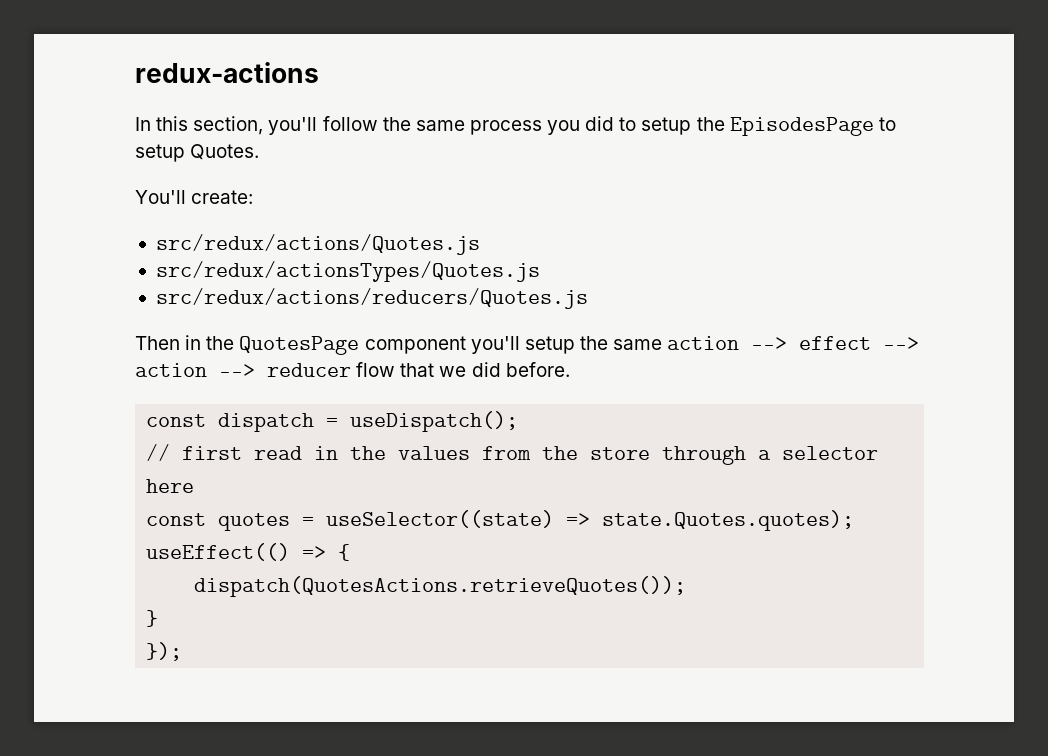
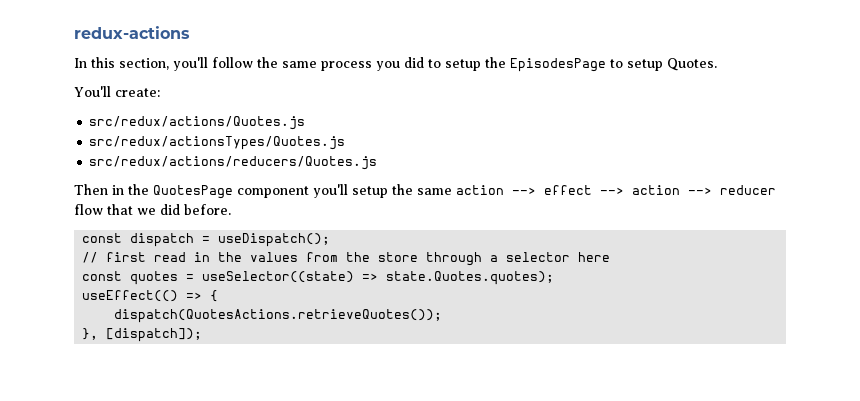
- }
- });
+ }, [dispatch]);

